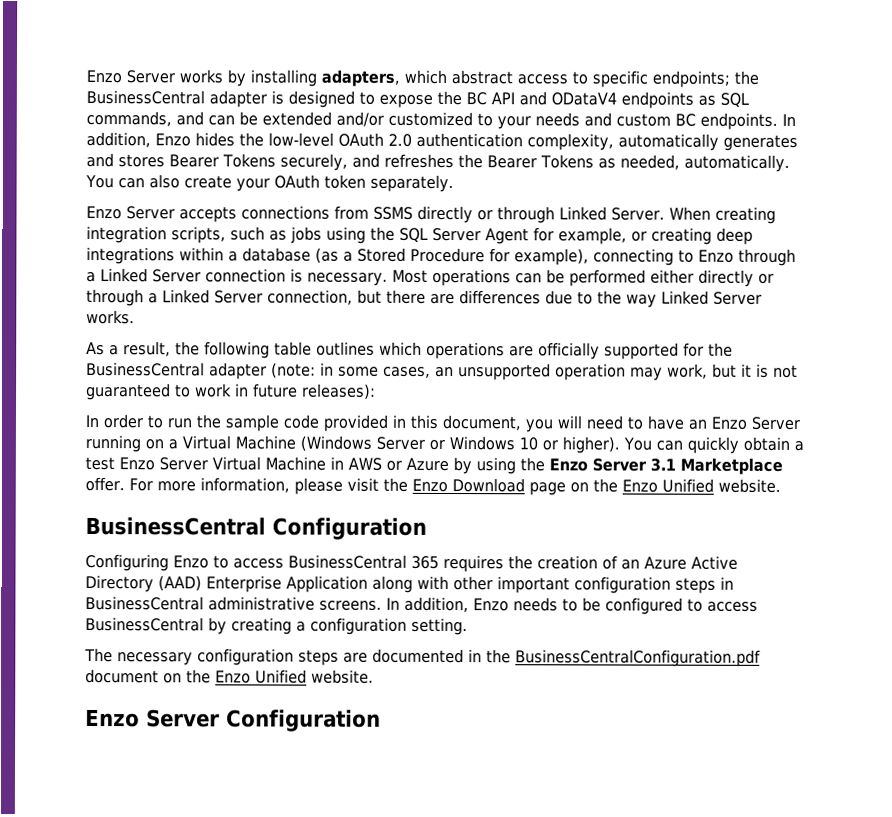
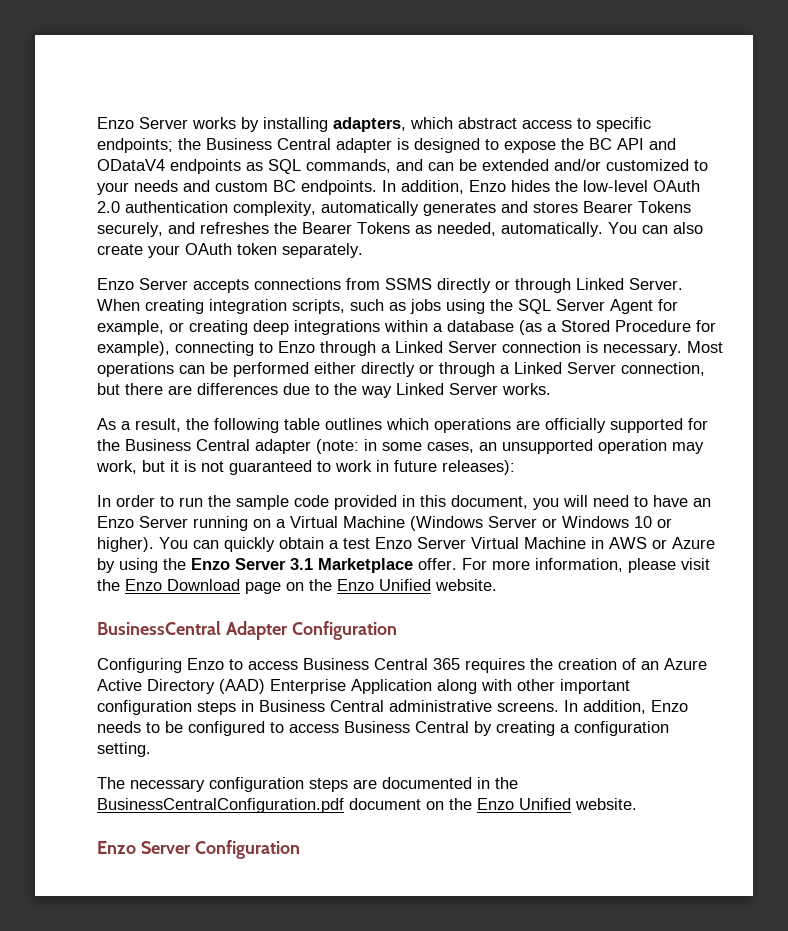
- Enzo Server works by installing adapters, which abstract access to specific endpoints; the BusinessCentral adapter is designed to expose the BC API and ODataV4 endpoints as SQL commands, and can be extended and/or customized to your needs and custom BC endpoints.
+ Enzo Server works by installing adapters, which abstract access to specific endpoints; the Business Central adapter is designed to expose the BC API and ODataV4 endpoints as SQL commands, and can be extended and/or customized to your needs and custom BC endpoints.
- As a result, the following table outlines which operations are officially supported for the BusinessCentral adapter (note: in some cases, an unsupported operation may work, but it is not guaranteed to work in future releases):
+ As a result, the following table outlines which operations are officially supported for the Business Central adapter (note: in some cases, an unsupported operation may work, but it is not guaranteed to work in future releases):
- BusinessCentral Configuration
+ BusinessCentral Adapter Configuration
- Configuring Enzo to access BusinessCentral 365 requires the creation of an Azure Active Directory (AAD) Enterprise Application along with other important configuration steps in BusinessCentral administrative screens.
+ Configuring Enzo to access Business Central 365 requires the creation of an Azure Active Directory (AAD) Enterprise Application along with other important configuration steps in Business Central administrative screens.
- In addition, Enzo needs to be configured to access BusinessCentral by creating a configuration setting.
+ In addition, Enzo needs to be configured to access Business Central by creating a configuration setting.

